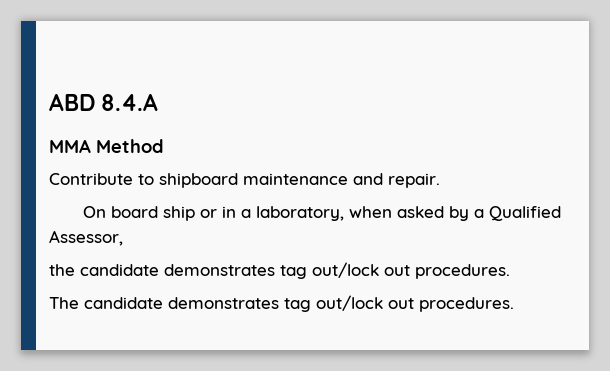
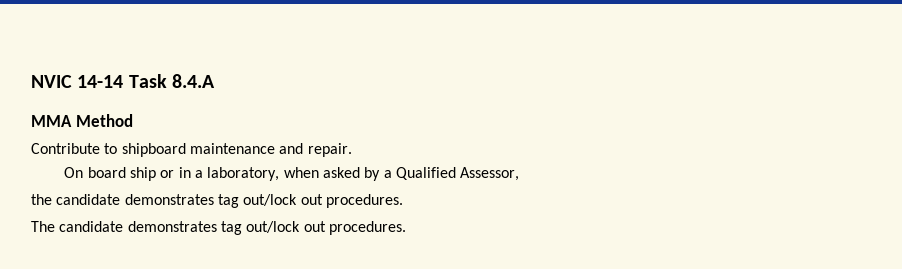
- ABD 8.4.A
+ NVIC 14-14 Task 8.4.A

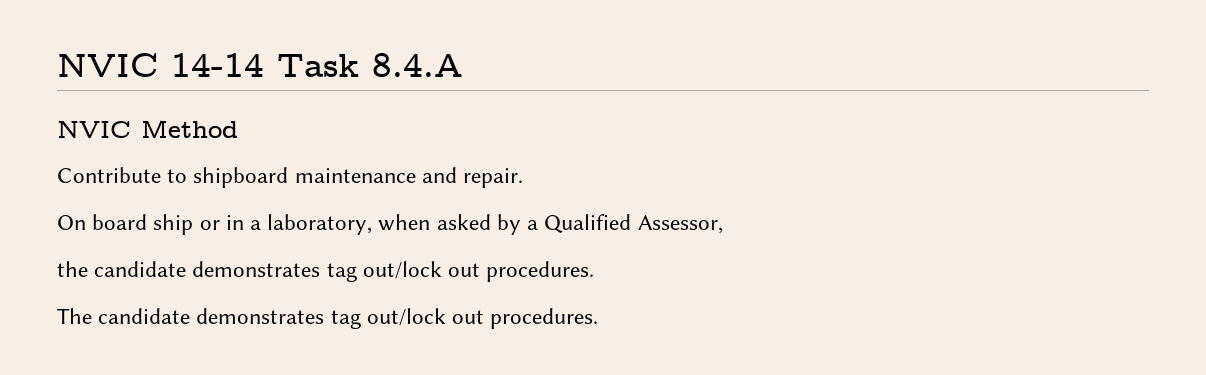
- MMA Method
+ NVIC Method

